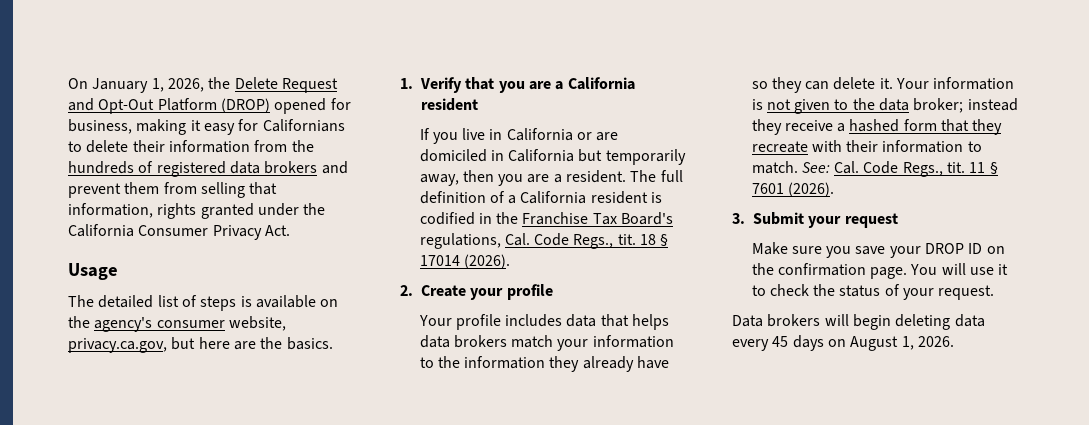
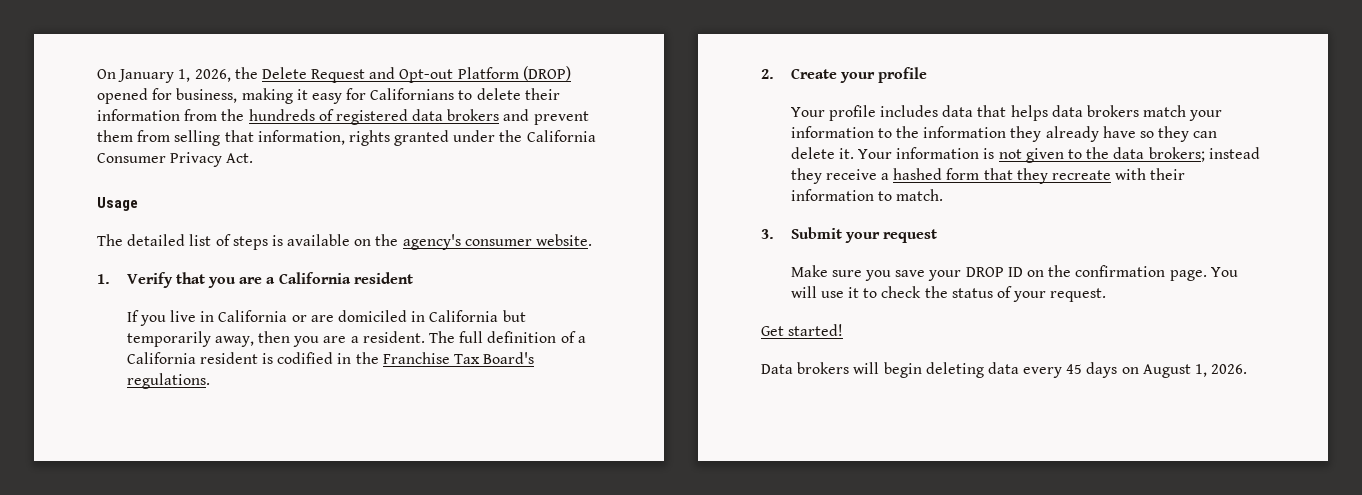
- On January 1, 2026, the Delete Request and Opt-Out Platform (DROP) opened for business, making it easy for Californians to delete their information from the hundreds of registered data brokers and prevent them from selling that information, rights granted under the California Consumer Privacy Act.
+ On January 1, 2026, the Delete Request and Opt-out Platform (DROP) opened for business, making it easy for Californians to delete their information from the hundreds of registered data brokers and prevent them from selling that information, rights granted under the California Consumer Privacy Act.
- The detailed list of steps is available on the agency's consumer website, privacy.ca.gov, but here are the basics.
+ The detailed list of steps is available on the agency's consumer website.
- The full definition of a California resident is codified in the Franchise Tax Board's regulations, Cal. Code Regs., tit. 18 § 17014 (2026).
+ The full definition of a California resident is codified in the Franchise Tax Board's regulations.
- Your information is not given to the data broker; instead they receive a hashed form that they recreate with their information to match. See: Cal. Code Regs., tit. 11 § 7601 (2026).
+ Your information is not given to the data brokers; instead they receive a hashed form that they recreate with their information to match.
+ Get started!

